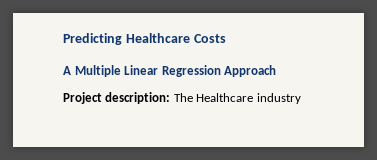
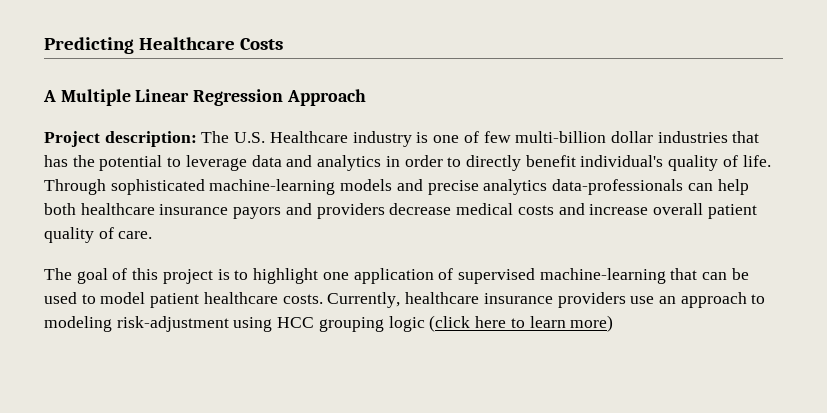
- Project description: The Healthcare industry
+ Project description: The U.S. Healthcare industry is one of few multi-billion dollar industries that has the potential to leverage data and analytics in order to directly benefit individual's quality of life. Through sophisticated machine-learning models and precise analytics data-professionals can help both healthcare insurance payors and providers decrease medical costs and increase overall patient quality of care.
+ The goal of this project is to highlight one application of supervised machine-learning that can be used to model patient healthcare costs. Currently, healthcare insurance providers use an approach to modeling risk-adjustment using HCC grouping logic (click here to learn more)

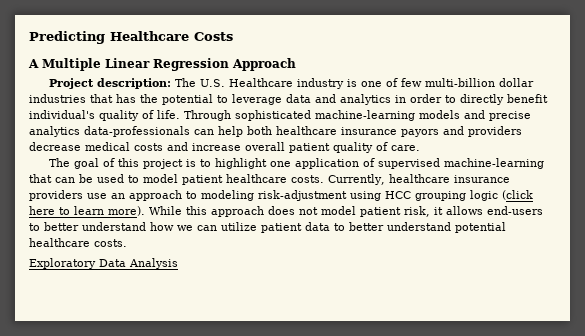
- Currently, healthcare insurance providers use an approach to modeling risk-adjustment using HCC grouping logic (click here to learn more)
+ Currently, healthcare insurance providers use an approach to modeling risk-adjustment using HCC grouping logic (click here to learn more). While this approach does not model patient risk, it allows end-users to better understand how we can utilize patient data to better understand potential healthcare costs.
+ Exploratory Data Analysis

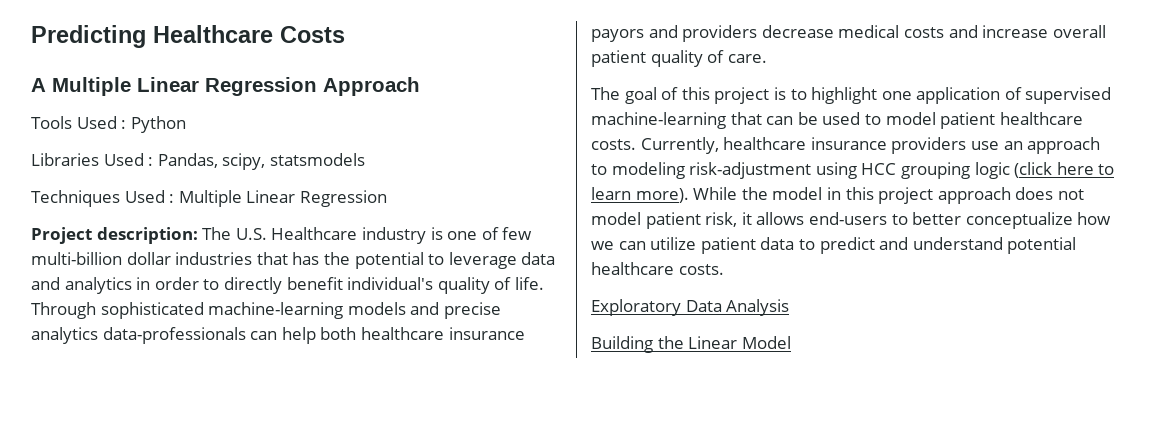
+ Tools Used : Python
+ Libraries Used : Pandas, scipy, statsmodels
+ Techniques Used : Multiple Linear Regression
- While this approach does not model patient risk, it allows end-users to better understand how we can utilize patient data to better understand potential healthcare costs.
+ While the model in this project approach does not model patient risk, it allows end-users to better conceptualize how we can utilize patient data to predict and understand potential healthcare costs.
+ Building the Linear Model

